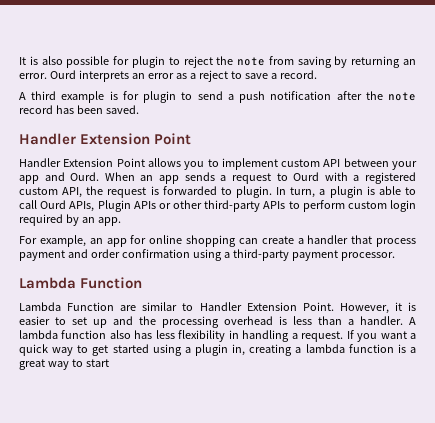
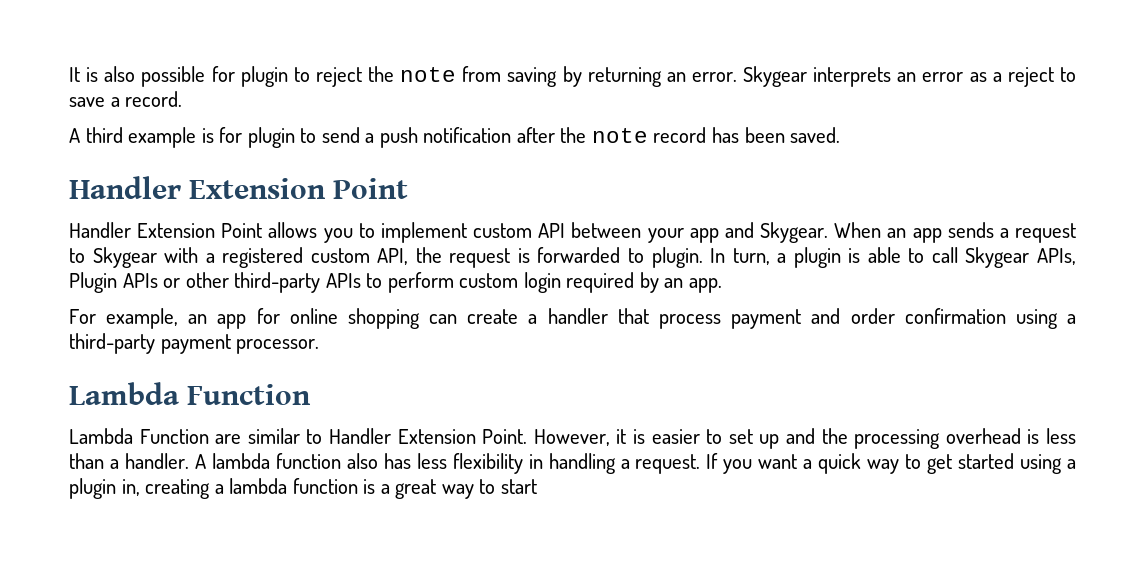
- Ourd interprets an error as a reject to save a record.
+ Skygear interprets an error as a reject to save a record.
- Handler Extension Point allows you to implement custom API between your app and Ourd.
+ Handler Extension Point allows you to implement custom API between your app and Skygear.
- When an app sends a request to Ourd with a registered custom API, the request is forwarded to plugin.
+ When an app sends a request to Skygear with a registered custom API, the request is forwarded to plugin.
- In turn, a plugin is able to call Ourd APIs, Plugin APIs or other third-party APIs to perform custom login required by an app.
+ In turn, a plugin is able to call Skygear APIs, Plugin APIs or other third-party APIs to perform custom login required by an app.

